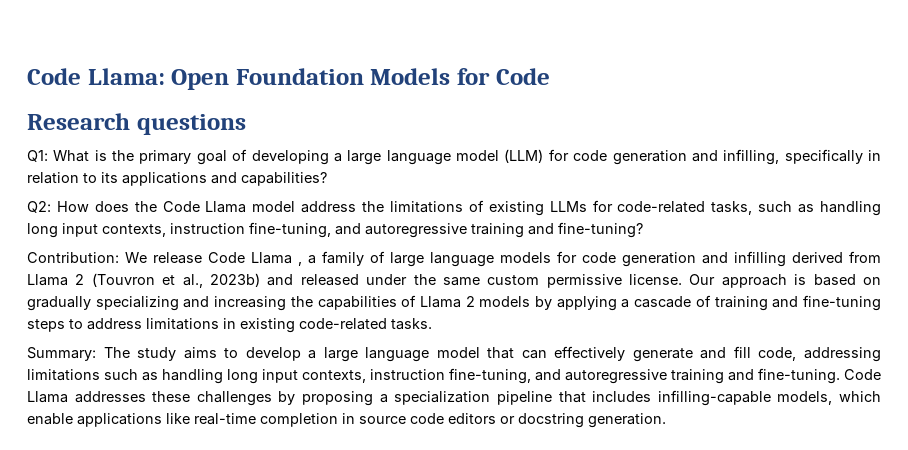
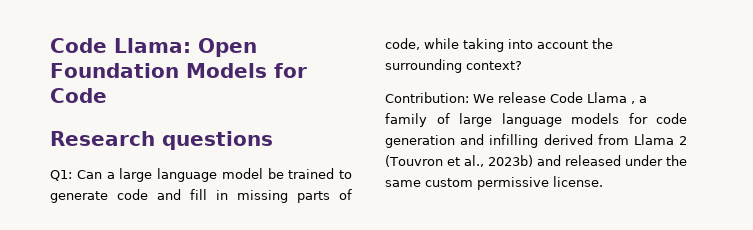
- Q1: What is the primary goal of developing a large language model (LLM) for code generation and infilling, specifically in relation to its applications and capabilities?
- Q2: How does the Code Llama model address the limitations of existing LLMs for code-related tasks, such as handling long input contexts, instruction fine-tuning, and autoregressive training and fine-tuning?
+ Q1: Can a large language model be trained to generate code and fill in missing parts of code, while taking into account the surrounding context?
- Our approach is based on gradually specializing and increasing the capabilities of Llama 2 models by applying a cascade of training and fine-tuning steps to address limitations in existing code-related tasks.
- Summary: The study aims to develop a large language model that can effectively generate and fill code, addressing limitations such as handling long input contexts, instruction fine-tuning, and autoregressive training and fine-tuning. Code Llama addresses these challenges by proposing a specialization pipeline that includes infilling-capable models, which enable applications like real-time completion in source code editors or docstring generation.

